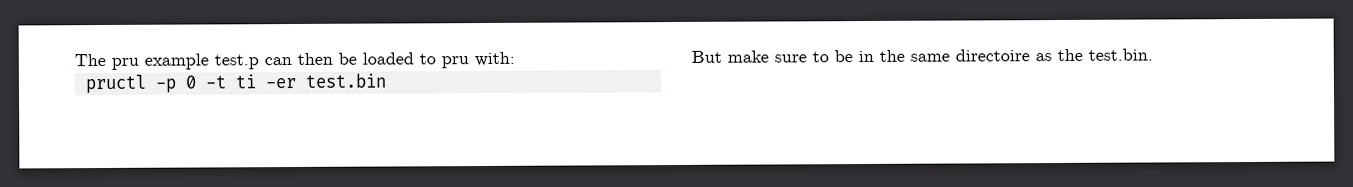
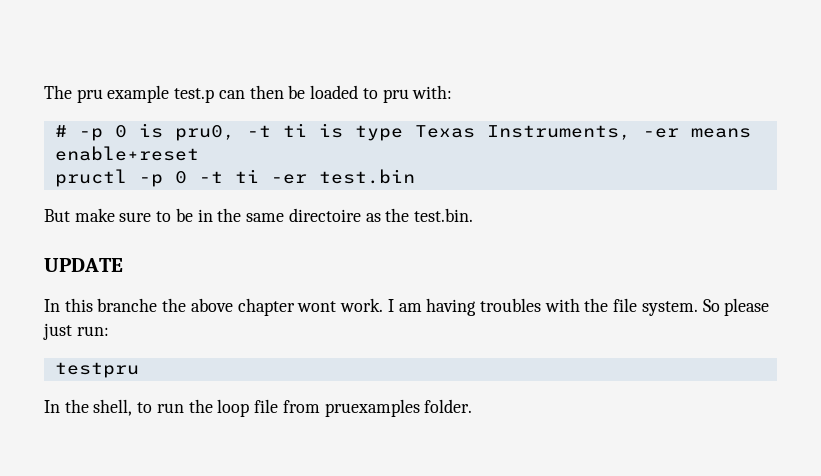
+ # -p 0 is pru0, -t ti is type Texas Instruments, -er means enable+reset
+ UPDATE
+ In this branche the above chapter wont work. I am having troubles with the file system. So please just run:
+ testpru
+ In the shell, to run the loop file from pruexamples folder.

